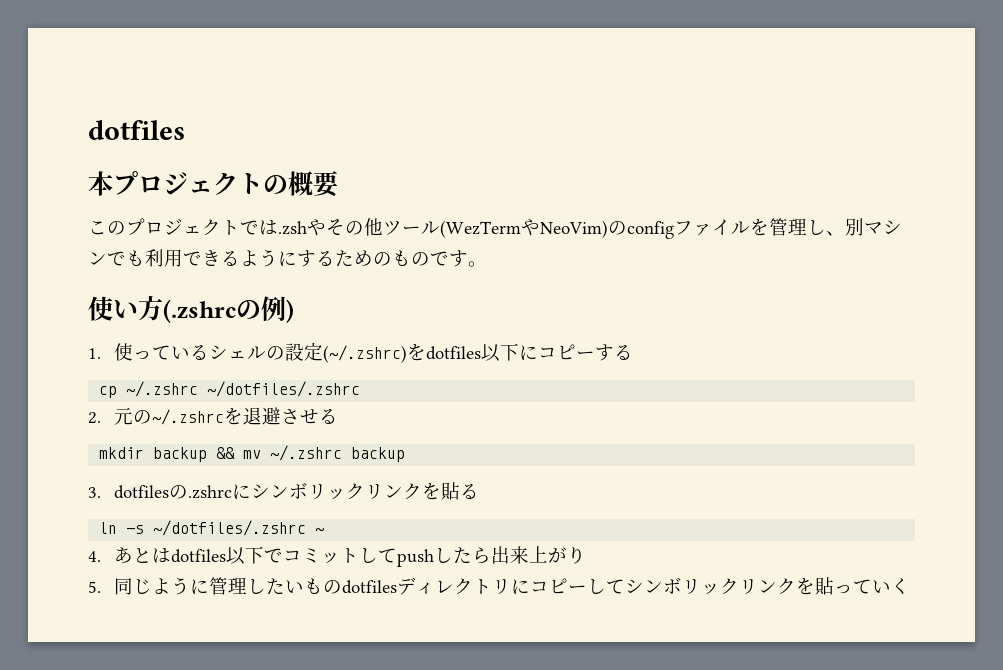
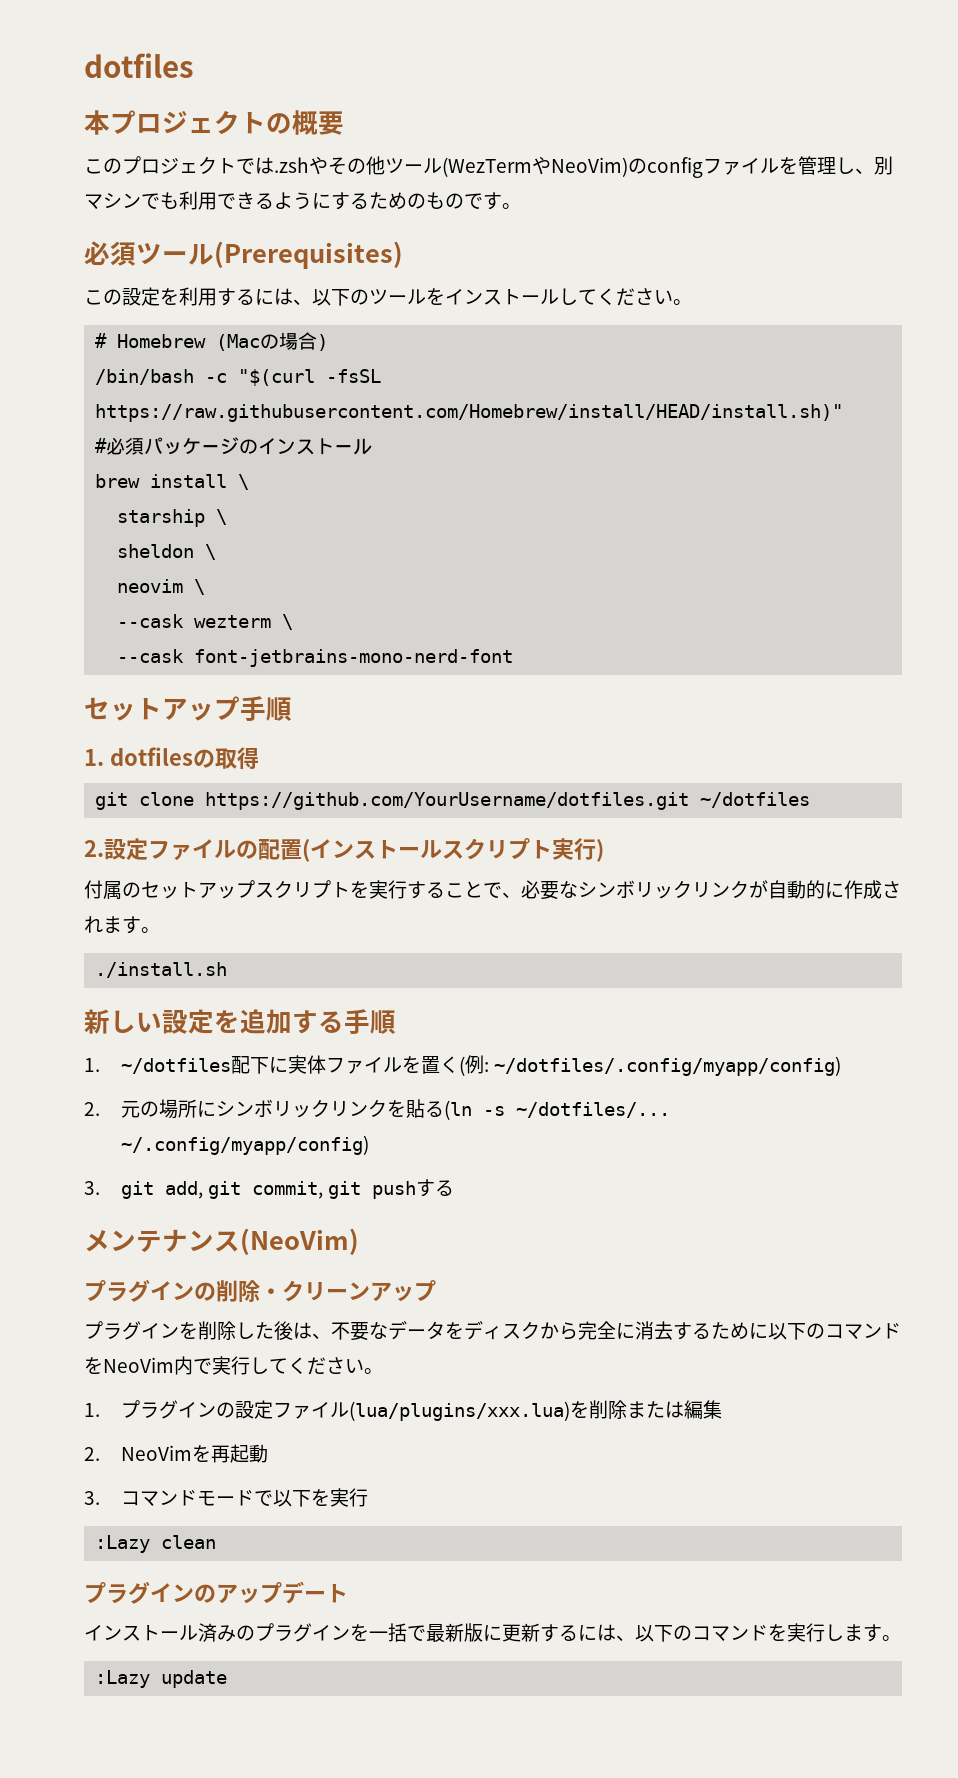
- 使い方(.zshrcの例)
- 1.使っているシェルの設定(~/.zshrc)をdotfiles以下にコピーする
- cp ~/.zshrc ~/dotfiles/.zshrc
- 2.元の~/.zshrcを退避させる
- mkdir backup && mv ~/.zshrc backup
- 3. dotfilesの.zshrcにシンボリックリンクを貼る
- ln -s ~/dotfiles/.zshrc ~
- 4.あとはdotfiles以下でコミットしてpushしたら出来上がり
- 5.同じように管理したいものdotfilesディレクトリにコピーしてシンボリックリンクを貼っていく
+ 必須ツール(Prerequisites)
+ この設定を利用するには、以下のツールをインストールしてください。
+ # Homebrew (Macの場合)
+ /bin/bash -c "$(curl -fsSL https://raw.githubusercontent.com/Homebrew/install/HEAD/install.sh)"
+ #必須パッケージのインストール
+ brew install \
+ starship \
+ sheldon \
+ neovim \
+ --cask wezterm \
+ --cask font-jetbrains-mono-nerd-font
+ セットアップ手順
+ 1. dotfilesの取得
+ git clone https://github.com/YourUsername/dotfiles.git ~/dotfiles
+ 2.設定ファイルの配置(インストールスクリプト実行)
+ 付属のセットアップスクリプトを実行することで、必要なシンボリックリンクが自動的に作成されます。
+ ./install.sh
+ 新しい設定を追加する手順
+ 1. ~/dotfiles配下に実体ファイルを置く(例: ~/dotfiles/.config/myapp/config)
+ 2.元の場所にシンボリックリンクを貼る(ln -s ~/dotfiles/... ~/.config/myapp/config)
+ 3. git add, git commit, git pushする
+ メンテナンス(NeoVim)
+ プラグインの削除・クリーンアップ
+ プラグインを削除した後は、不要なデータをディスクから完全に消去するために以下のコマンドをNeoVim内で実行してください。
+ 1.プラグインの設定ファイル(lua/plugins/xxx.lua)を削除または編集
+ 2. NeoVimを再起動
+ 3.コマンドモードで以下を実行
+ :Lazy clean
+ プラグインのアップデート
+ インストール済みのプラグインを一括で最新版に更新するには、以下のコマンドを実行します。
+ :Lazy update

